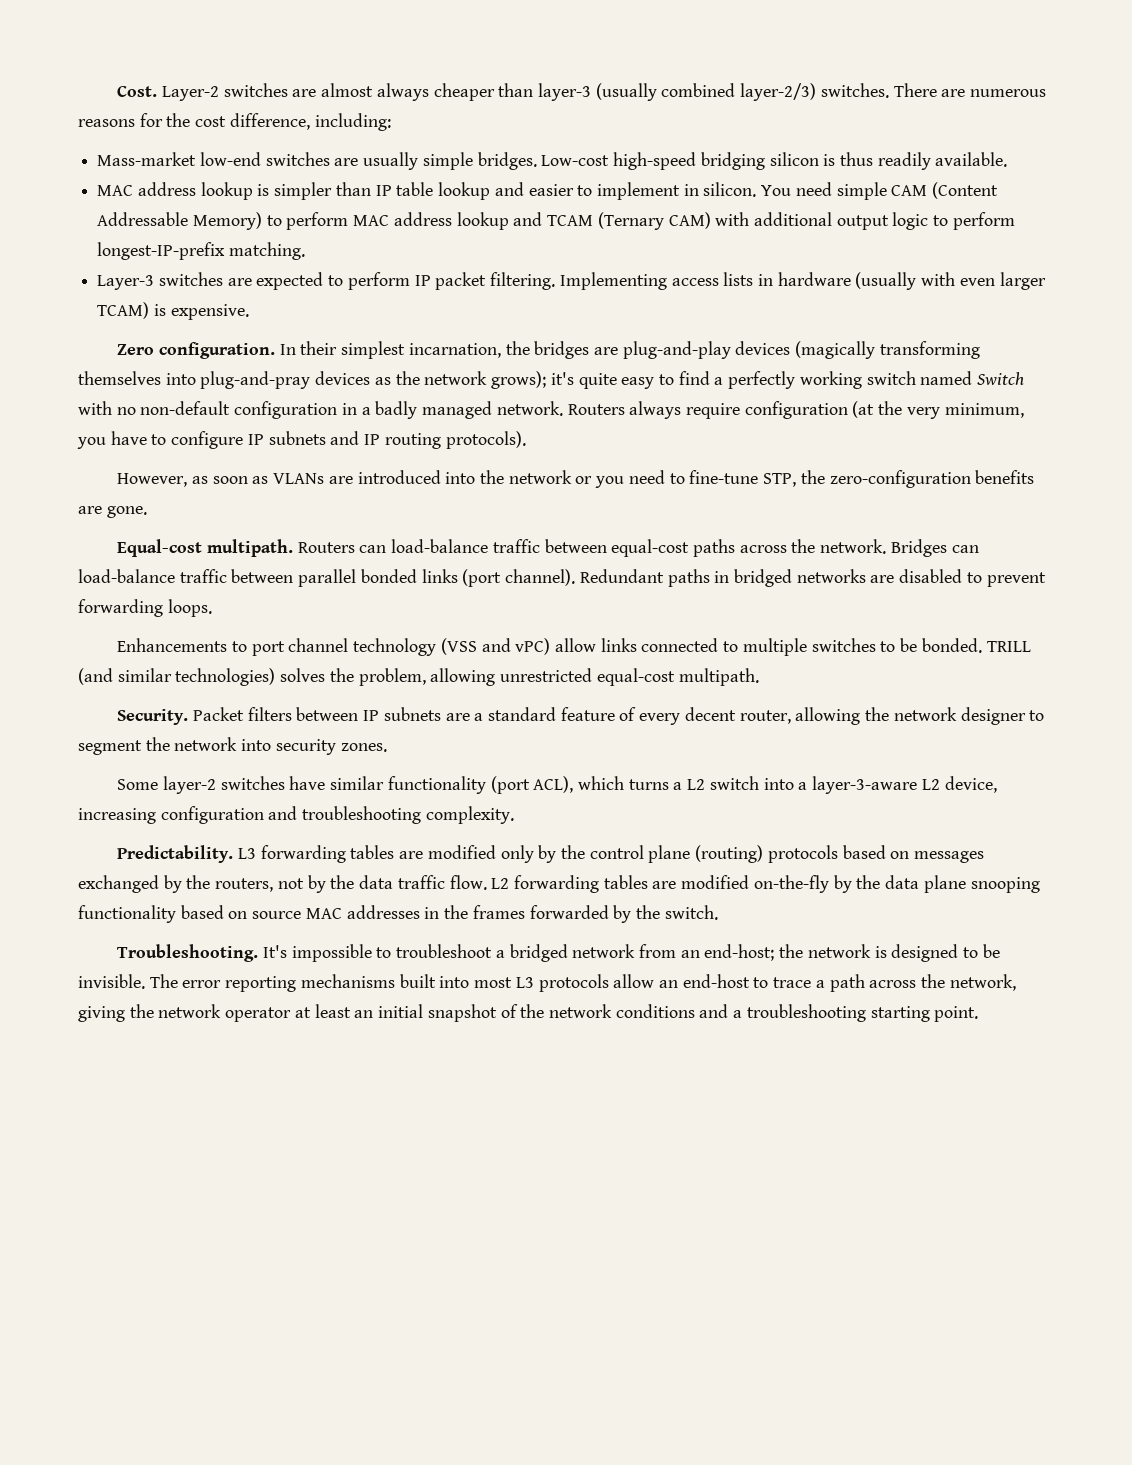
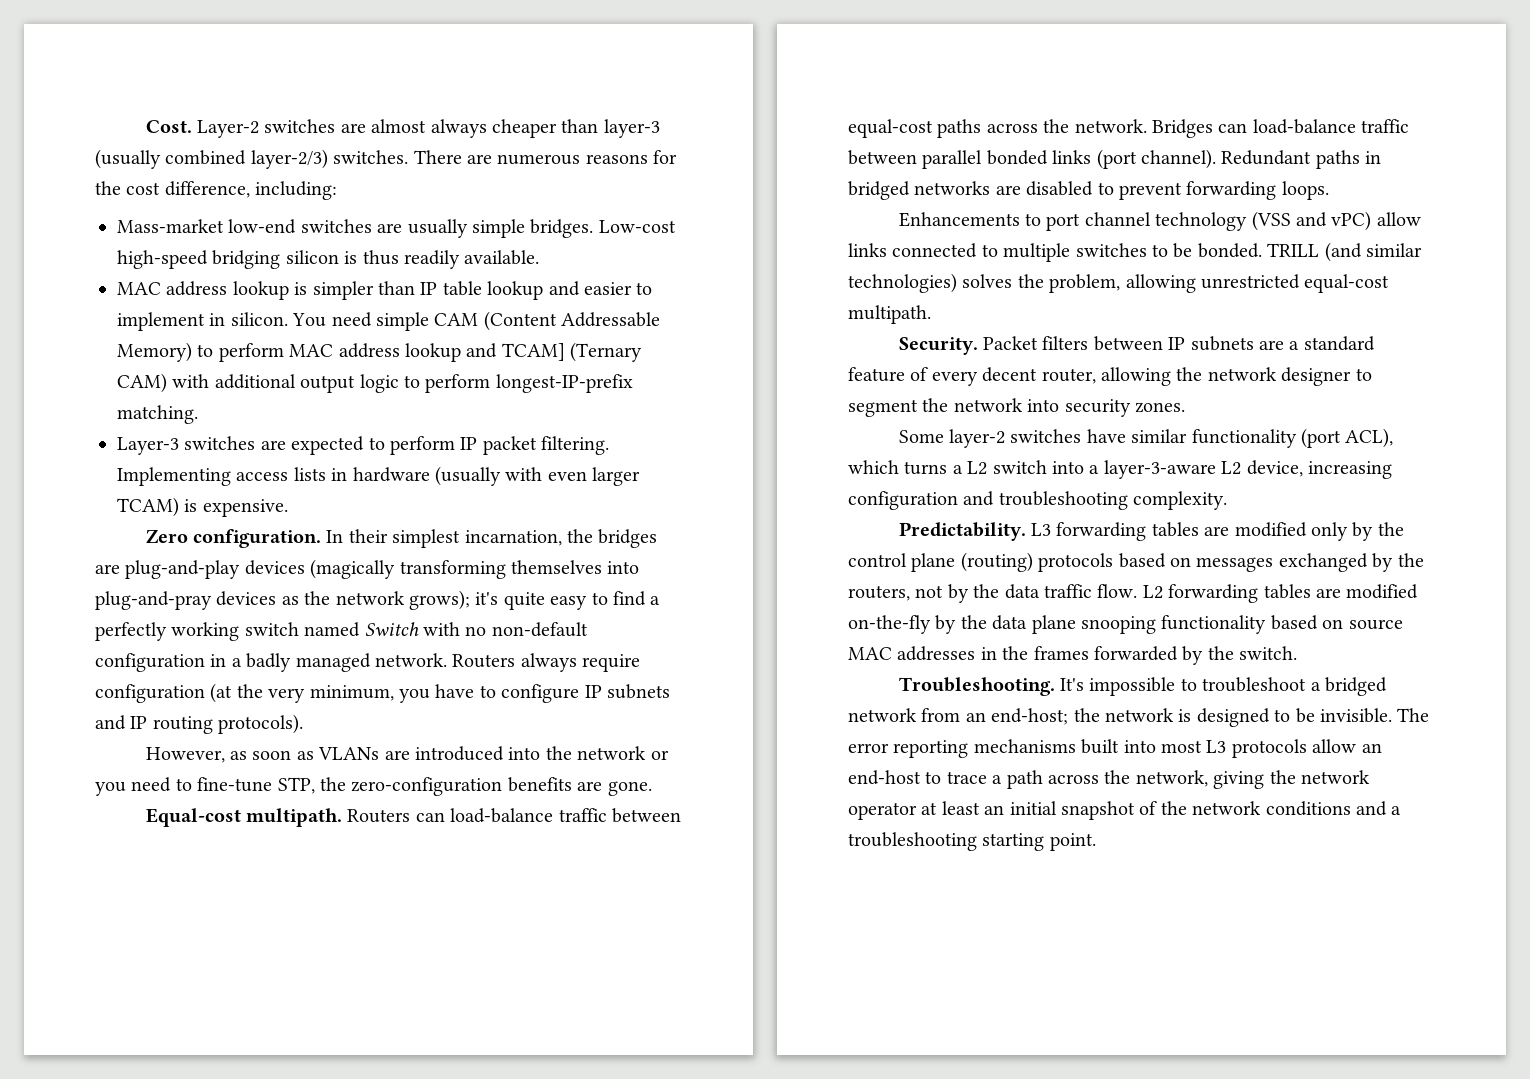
- You need simple CAM (Content Addressable Memory) to perform MAC address lookup and TCAM (Ternary CAM) with additional output logic to perform longest-IP-prefix matching.
+ You need simple CAM (Content Addressable Memory) to perform MAC address lookup and TCAM] (Ternary CAM) with additional output logic to perform longest-IP-prefix matching.

